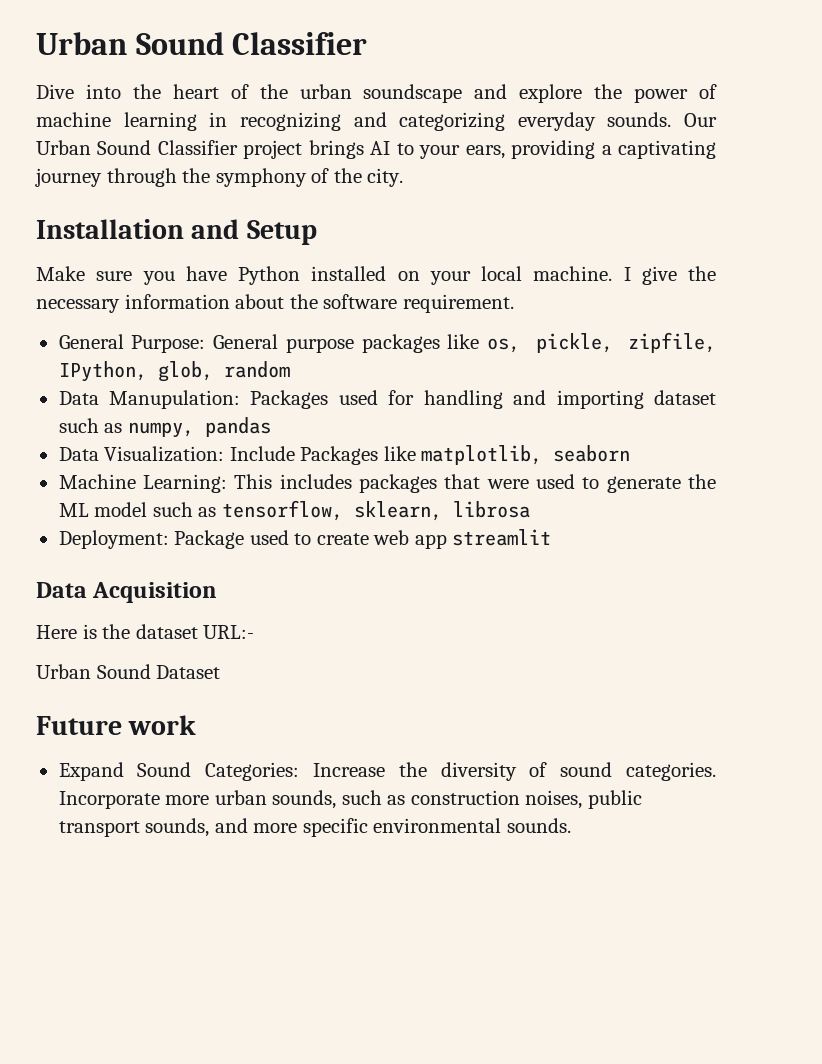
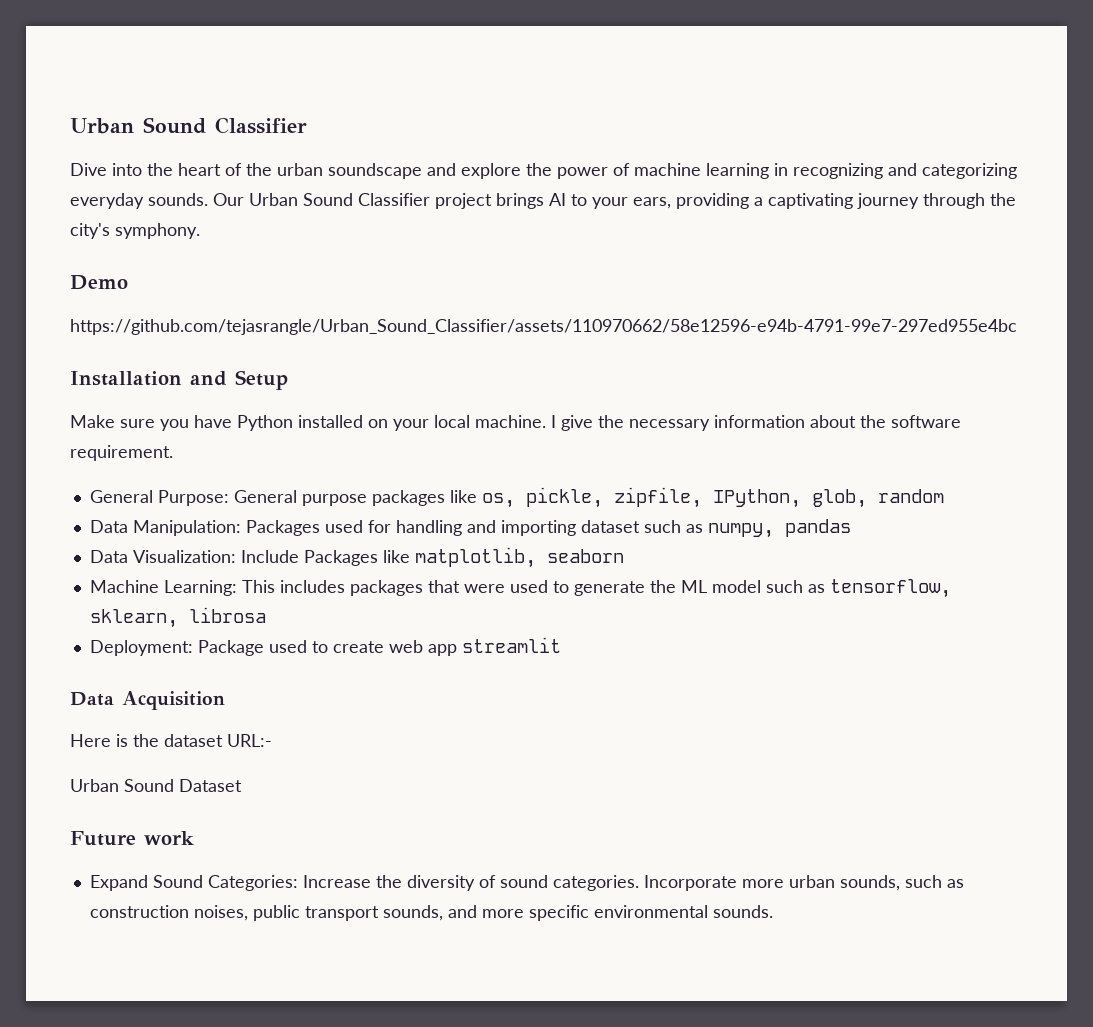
- Our Urban Sound Classifier project brings AI to your ears, providing a captivating journey through the symphony of the city.
+ Our Urban Sound Classifier project brings AI to your ears, providing a captivating journey through the city's symphony.
+ Demo
+ https://github.com/tejasrangle/Urban_Sound_Classifier/assets/110970662/58e12596-e94b-4791-99e7-297ed955e4bc
- Data Manupulation: Packages used for handling and importing dataset such as numpy, pandas
+ Data Manipulation: Packages used for handling and importing dataset such as numpy, pandas

